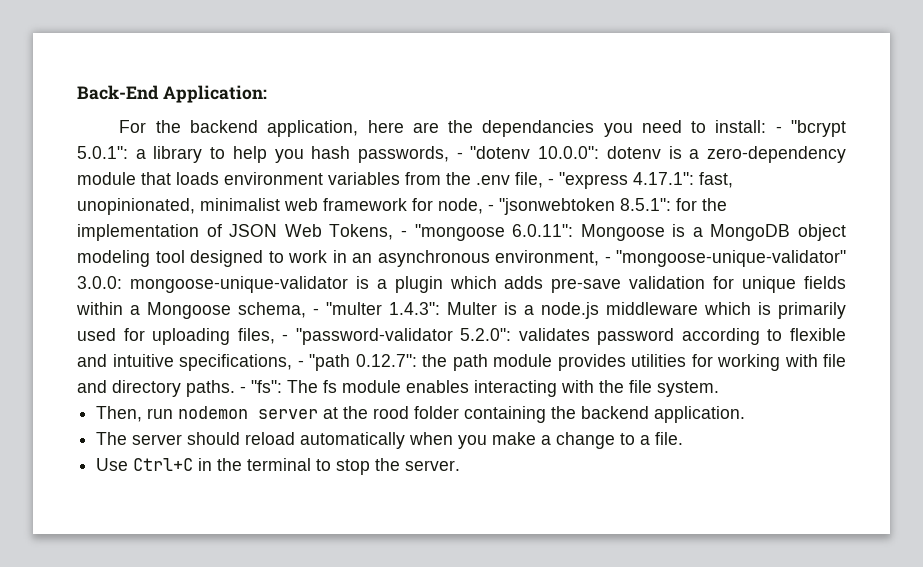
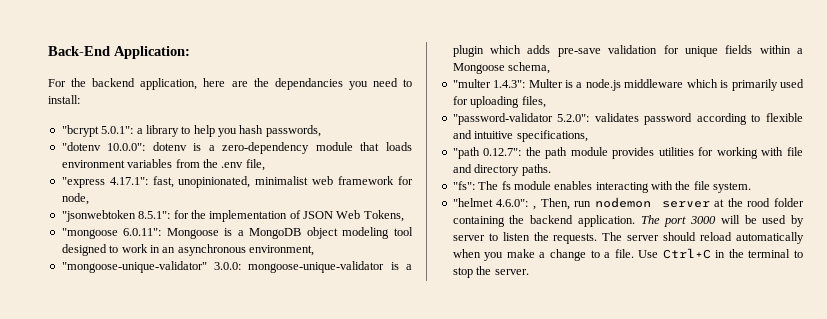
- For the backend application, here are the dependancies you need to install: - "bcrypt 5.0.1":
+ For the backend application, here are the dependancies you need to install:
+ "bcrypt 5.0.1":
- a library to help you hash passwords, - "dotenv 10.0.0":
+ a library to help you hash passwords,
+ "dotenv 10.0.0":
- dotenv is a zero-dependency module that loads environment variables from the .env file, - "express 4.17.1":
+ dotenv is a zero-dependency module that loads environment variables from the .env file,
+ "express 4.17.1":
- fast, unopinionated, minimalist web framework for node, - "jsonwebtoken 8.5.1":
+ fast, unopinionated, minimalist web framework for node,
+ "jsonwebtoken 8.5.1":
- for the implementation of JSON Web Tokens, - "mongoose 6.0.11":
+ for the implementation of JSON Web Tokens,
+ "mongoose 6.0.11":
- Mongoose is a MongoDB object modeling tool designed to work in an asynchronous environment, - "mongoose-unique-validator" 3.0.0:
+ Mongoose is a MongoDB object modeling tool designed to work in an asynchronous environment,
+ "mongoose-unique-validator" 3.0.0:
- mongoose-unique-validator is a plugin which adds pre-save validation for unique fields within a Mongoose schema, - "multer 1.4.3":
+ mongoose-unique-validator is a plugin which adds pre-save validation for unique fields within a Mongoose schema,
+ "multer 1.4.3":
- Multer is a node.js middleware which is primarily used for uploading files, - "password-validator 5.2.0":
+ Multer is a node.js middleware which is primarily used for uploading files,
+ "password-validator 5.2.0":
- validates password according to flexible and intuitive specifications, - "path 0.12.7":
+ validates password according to flexible and intuitive specifications,
+ "path 0.12.7":
- the path module provides utilities for working with file and directory paths. - "fs":
+ the path module provides utilities for working with file and directory paths.
+ "fs":
- Then, run nodemon server at the rood folder containing the backend application.
- The server should reload automatically when you make a change to a file.
- Use Ctrl+C in the terminal to stop the server.
+ "helmet 4.6.0": , Then, run nodemon server at the rood folder containing the backend application. The port 3000 will be used by server to listen the requests. The server should reload automatically when you make a change to a file. Use Ctrl+C in the terminal to stop the server.

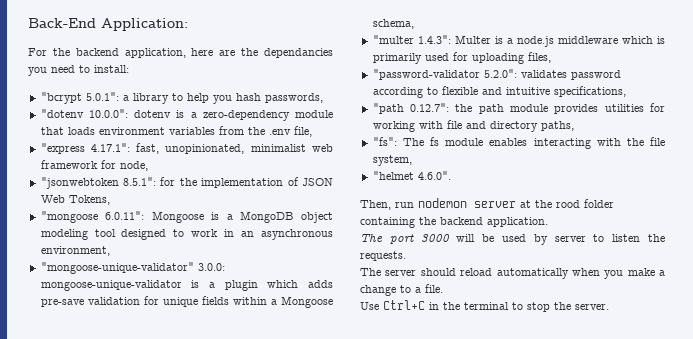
- "path 0.12.7": the path module provides utilities for working with file and directory paths.
+ "path 0.12.7": the path module provides utilities for working with file and directory paths,
- "fs": The fs module enables interacting with the file system.
+ "fs": The fs module enables interacting with the file system,
- "helmet 4.6.0": , Then, run nodemon server at the rood folder containing the backend application. The port 3000 will be used by server to listen the requests. The server should reload automatically when you make a change to a file. Use Ctrl+C in the terminal to stop the server.
+ "helmet 4.6.0".
+ Then, run nodemon server at the rood folder containing the backend application.
+ The port 3000 will be used by server to listen the requests.
+ The server should reload automatically when you make a change to a file.
+ Use Ctrl+C in the terminal to stop the server.

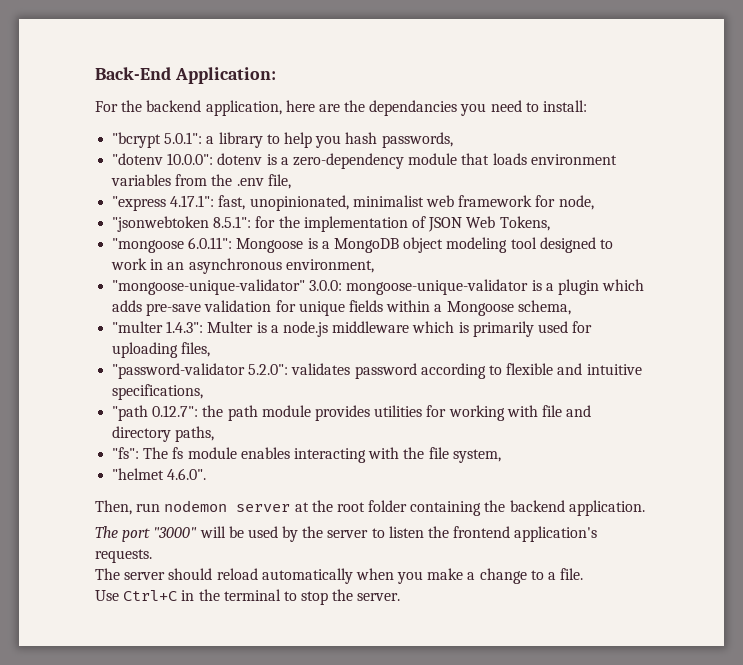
- Then, run nodemon server at the rood folder containing the backend application.
+ Then, run nodemon server at the root folder containing the backend application.
- The port 3000 will be used by server to listen the requests.
+ The port "3000" will be used by the server to listen the frontend application's requests.

